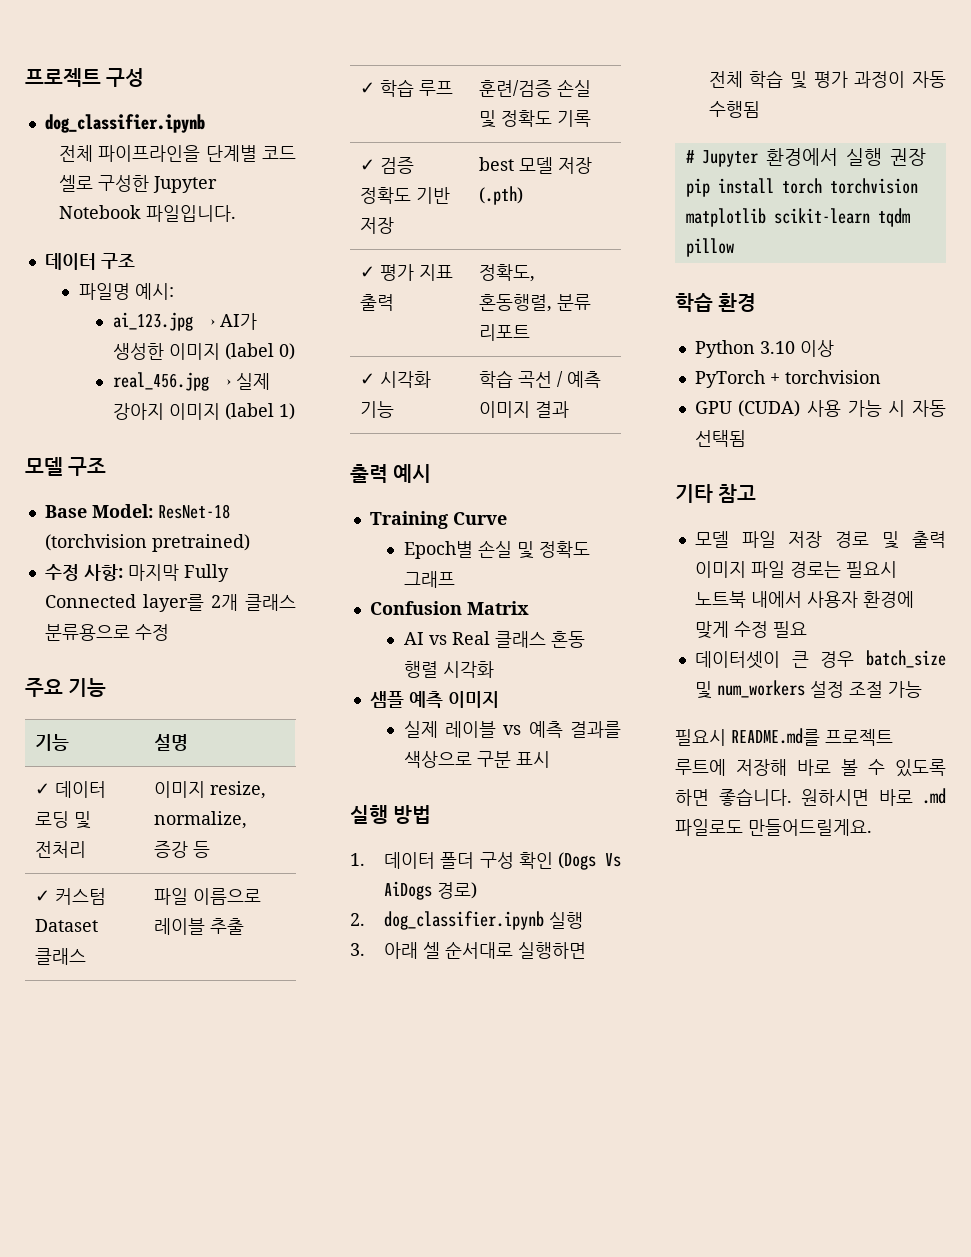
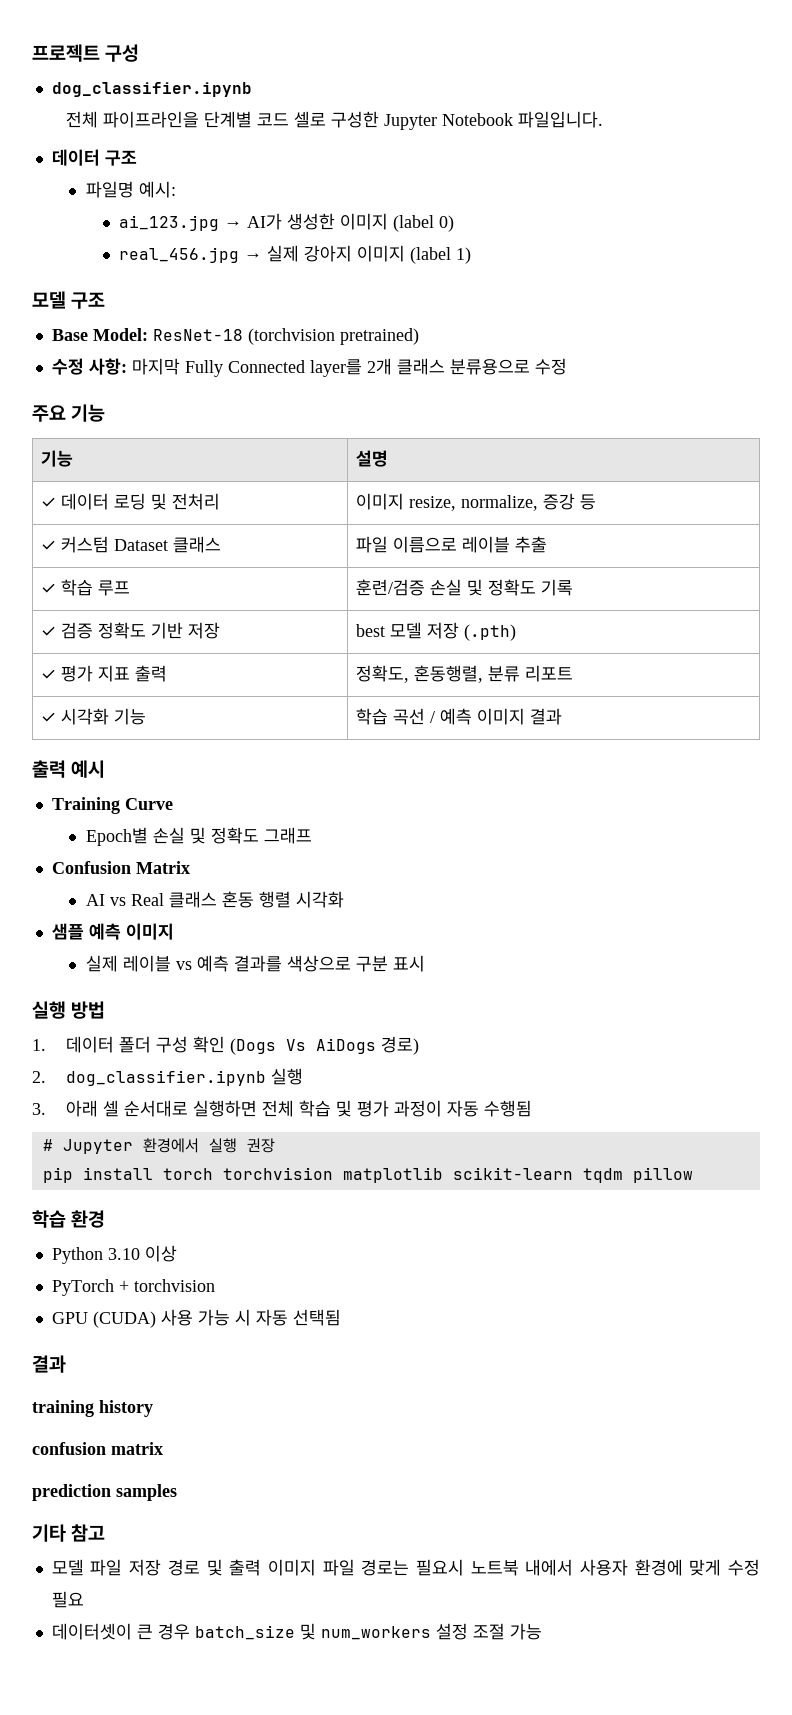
  GPU (CUDA) 사용 가능 시 자동 선택됨
+ 결과
+ training history
+ confusion matrix
+ prediction samples
- 필요시 README.md를 프로젝트 루트에 저장해 바로 볼 수 있도록 하면 좋습니다. 원하시면 바로 .md 파일로도 만들어드릴게요.

